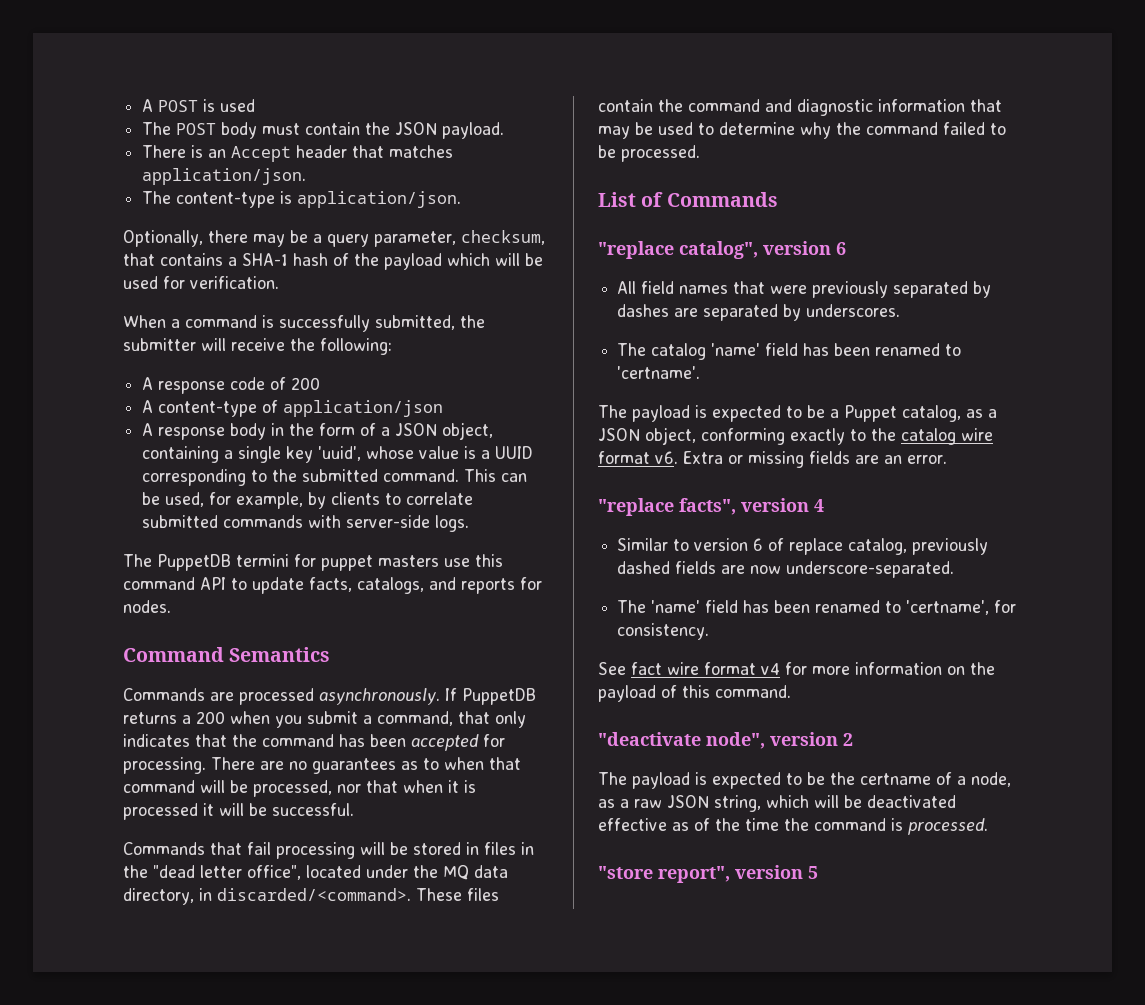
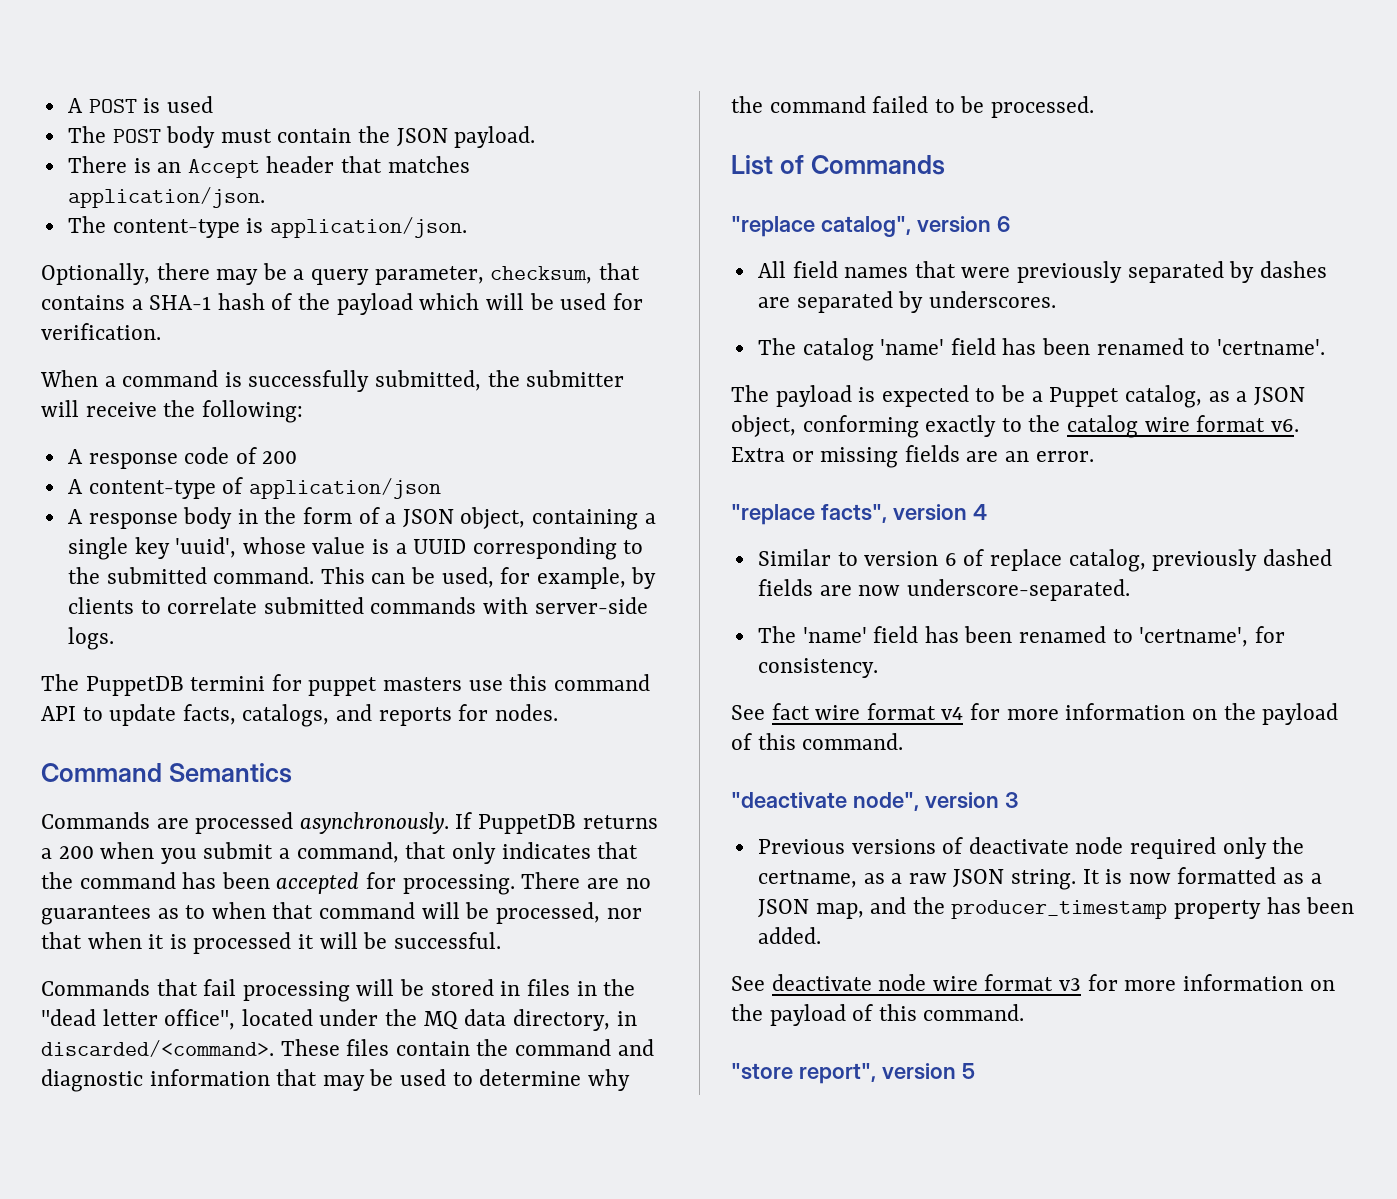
- "deactivate node", version 2
- The payload is expected to be the certname of a node, as a raw JSON string, which will be deactivated effective as of the time the command is processed.
+ "deactivate node", version 3
+ Previous versions of deactivate node required only the certname, as a raw JSON string. It is now formatted as a JSON map, and the producer_timestamp property has been added.
+ See deactivate node wire format v3 for more information on the payload of this command.

